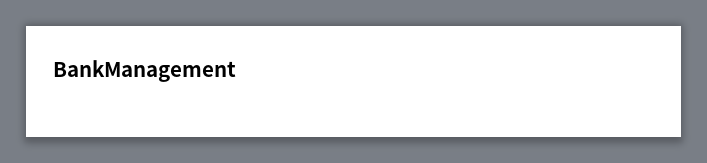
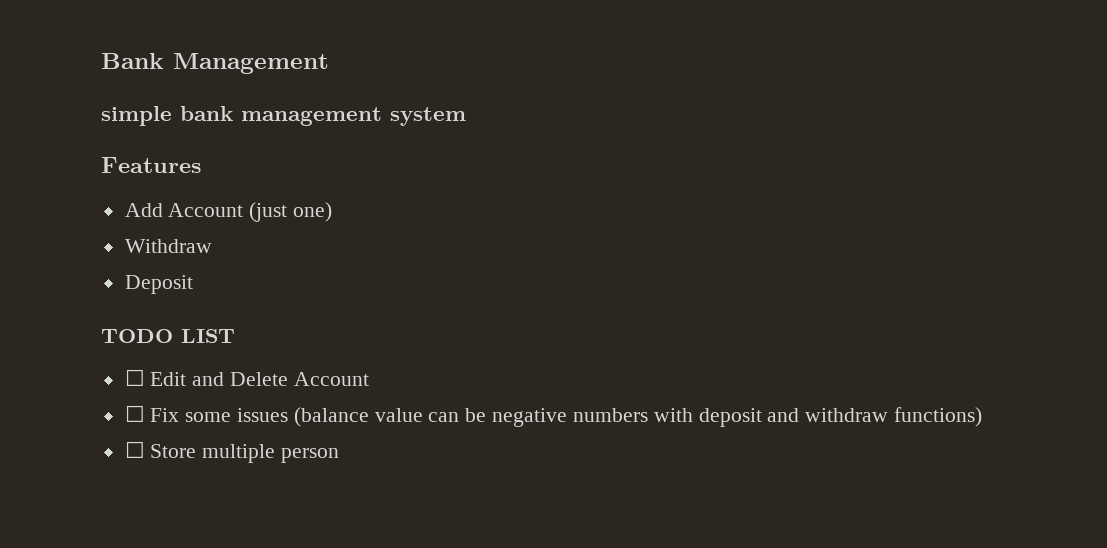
- BankManagement
+ Bank Management
+ simple bank management system
+ Features
+ Add Account (just one)
+ Withdraw
+ Deposit
+ TODO LIST
+ ☐ Edit and Delete Account
+ ☐ Fix some issues (balance value can be negative numbers with deposit and withdraw functions)
+ ☐ Store multiple person

